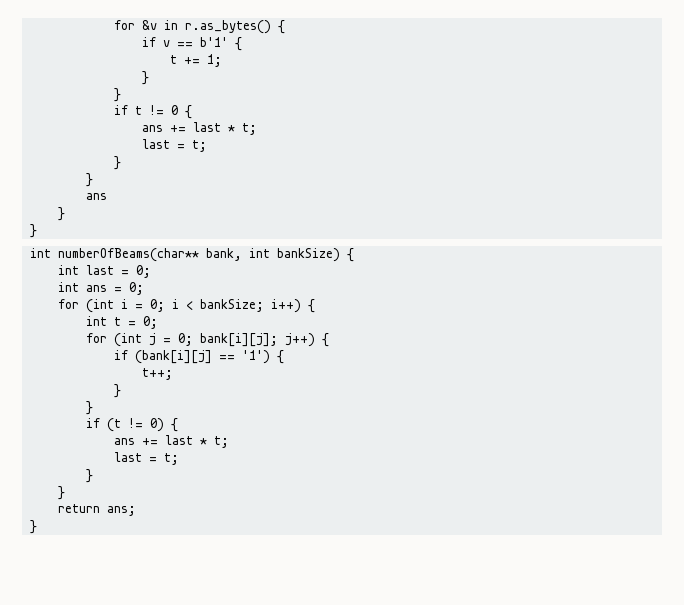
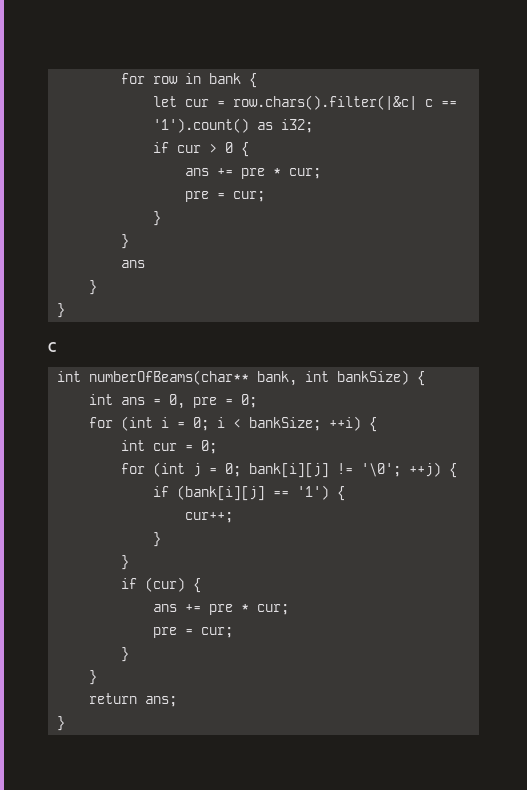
- for &v in r.as_bytes() {
- if v == b'1' {
- t += 1;
- }
- }
- if t != 0 {
- ans += last * t;
- last = t;
+ for row in bank {
+ let cur = row.chars().filter(|&c| c == '1').count() as i32;
+ if cur > 0 {
+ ans += pre * cur;
+ pre = cur;
+ C
- int last = 0;
- int ans = 0;
+ int ans = 0, pre = 0;
- for (int i = 0; i < bankSize; i++) {
- int t = 0;
+ for (int i = 0; i < bankSize; ++i) {
+ int cur = 0;
- for (int j = 0; bank[i][j]; j++) {
+ for (int j = 0; bank[i][j] != '\0'; ++j) {
- t++;
+ cur++;
  }
  }
- if (t != 0) {
- ans += last * t;
- last = t;
+ if (cur) {
+ ans += pre * cur;
+ pre = cur;

